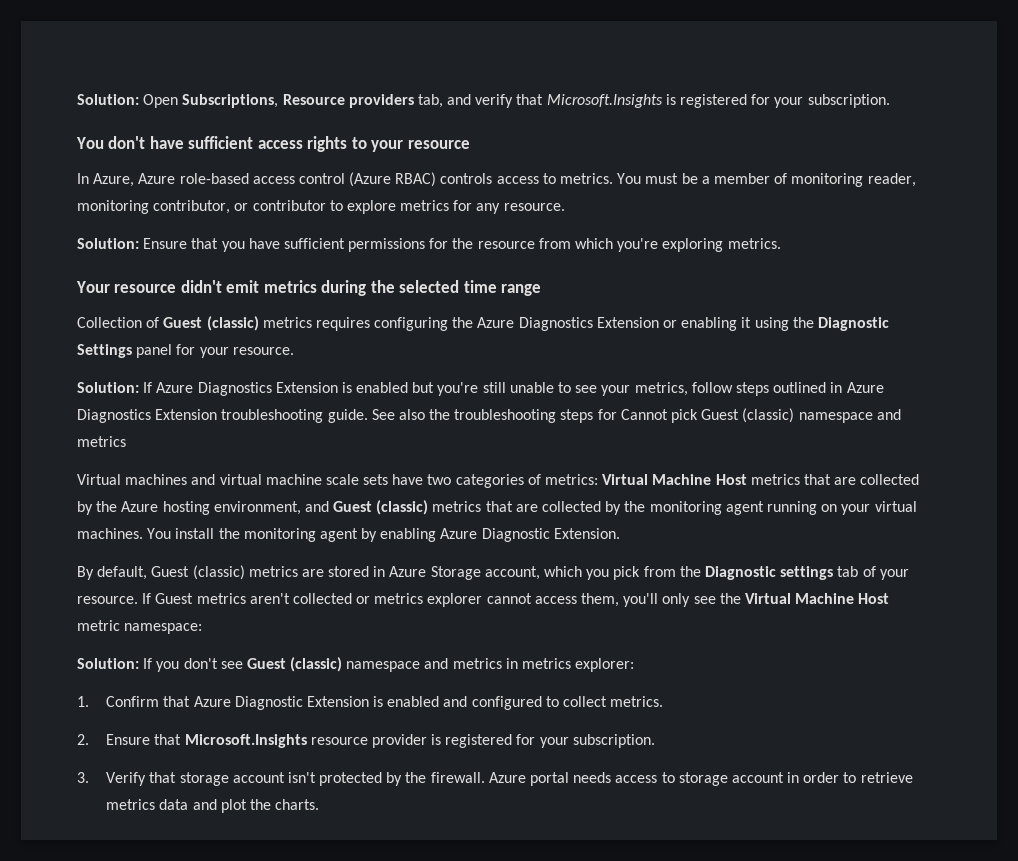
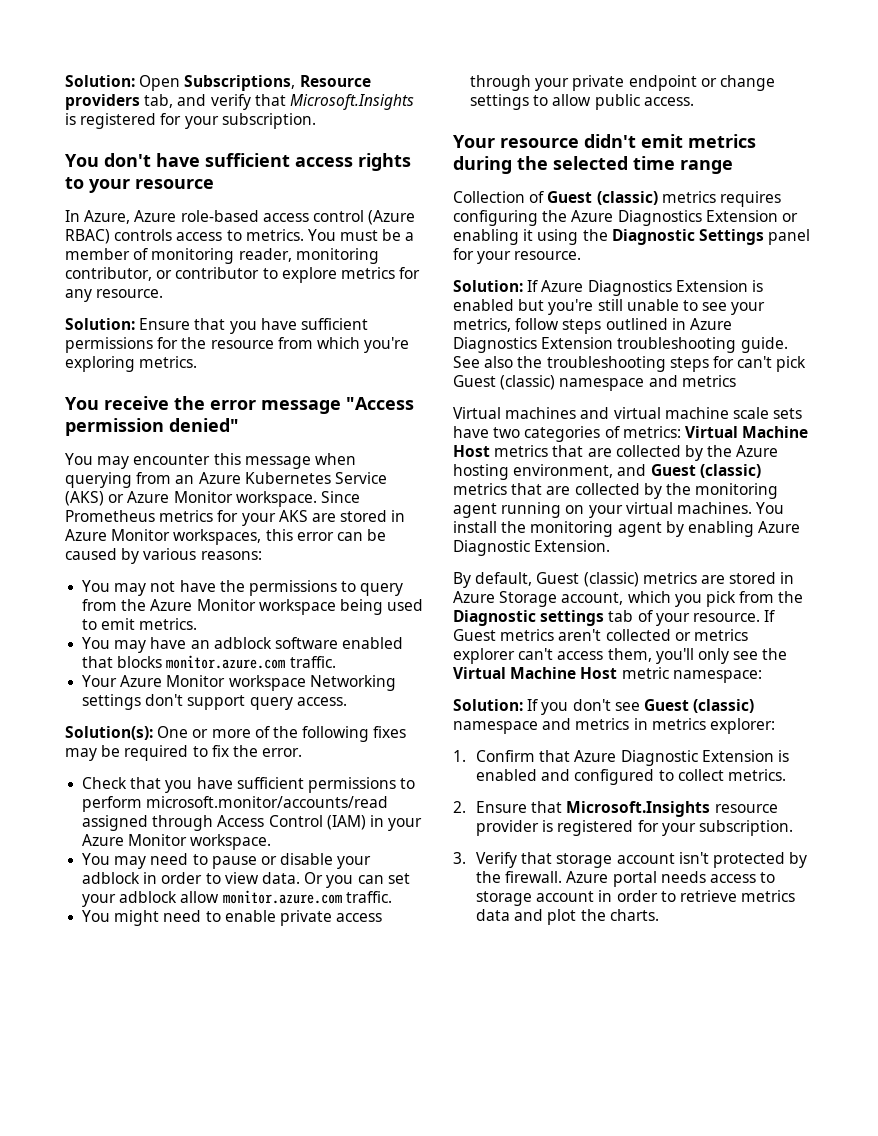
+ You receive the error message "Access permission denied"
+ You may encounter this message when querying from an Azure Kubernetes Service (AKS) or Azure Monitor workspace. Since Prometheus metrics for your AKS are stored in Azure Monitor workspaces, this error can be caused by various reasons:
+ You may not have the permissions to query from the Azure Monitor workspace being used to emit metrics.
+ You may have an adblock software enabled that blocks monitor.azure.com traffic.
+ Your Azure Monitor workspace Networking settings don't support query access.
+ Solution(s): One or more of the following fixes may be required to fix the error.
+ Check that you have sufficient permissions to perform microsoft.monitor/accounts/read assigned through Access Control (IAM) in your Azure Monitor workspace.
+ You may need to pause or disable your adblock in order to view data. Or you can set your adblock allow monitor.azure.com traffic.
+ You might need to enable private access through your private endpoint or change settings to allow public access.
- See also the troubleshooting steps for Cannot pick Guest (classic) namespace and metrics
+ See also the troubleshooting steps for can't pick Guest (classic) namespace and metrics
- If Guest metrics aren't collected or metrics explorer cannot access them, you'll only see the Virtual Machine Host metric namespace:
+ If Guest metrics aren't collected or metrics explorer can't access them, you'll only see the Virtual Machine Host metric namespace:

